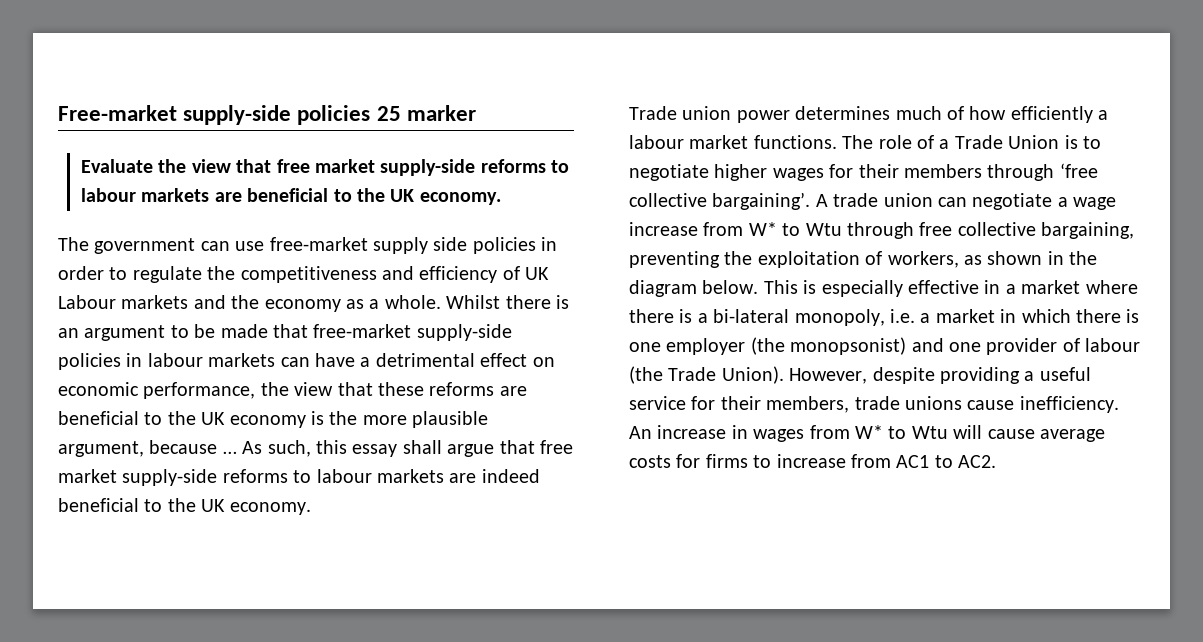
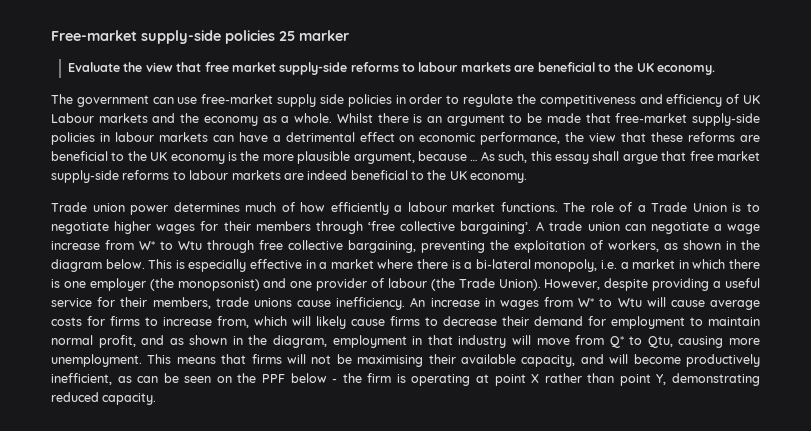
- An increase in wages from W* to Wtu will cause average costs for firms to increase from AC1 to AC2.
+ An increase in wages from W* to Wtu will cause average costs for firms to increase from, which will likely cause firms to decrease their demand for employment to maintain normal profit, and as shown in the diagram, employment in that industry will move from Q* to Qtu, causing more unemployment. This means that firms will not be maximising their available capacity, and will become productively inefficient, as can be seen on the PPF below - the firm is operating at point X rather than point Y, demonstrating reduced capacity.

